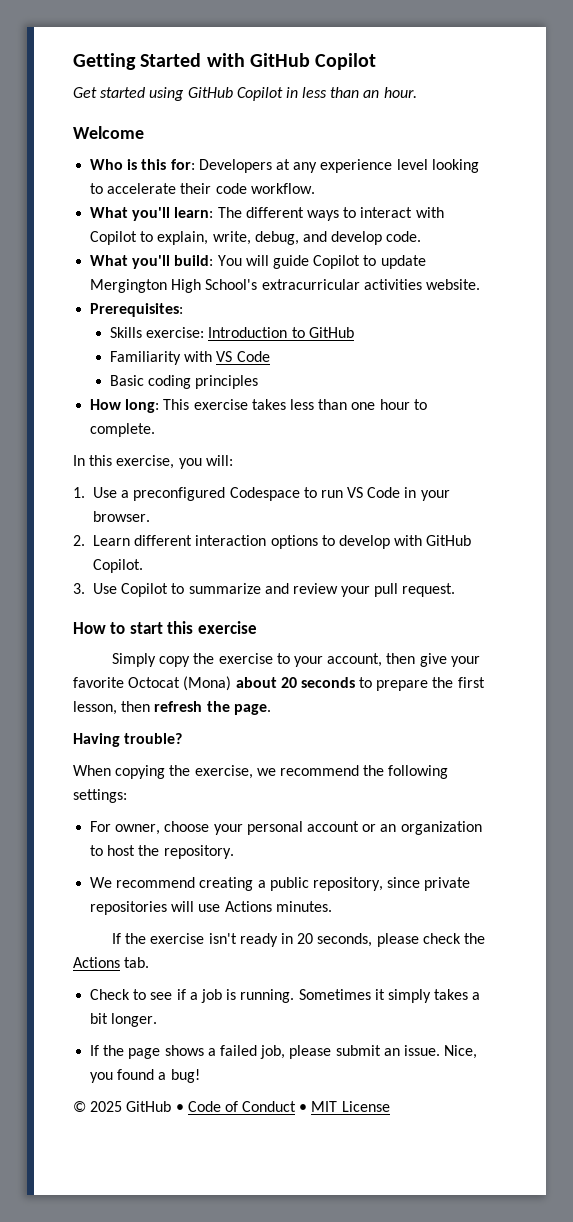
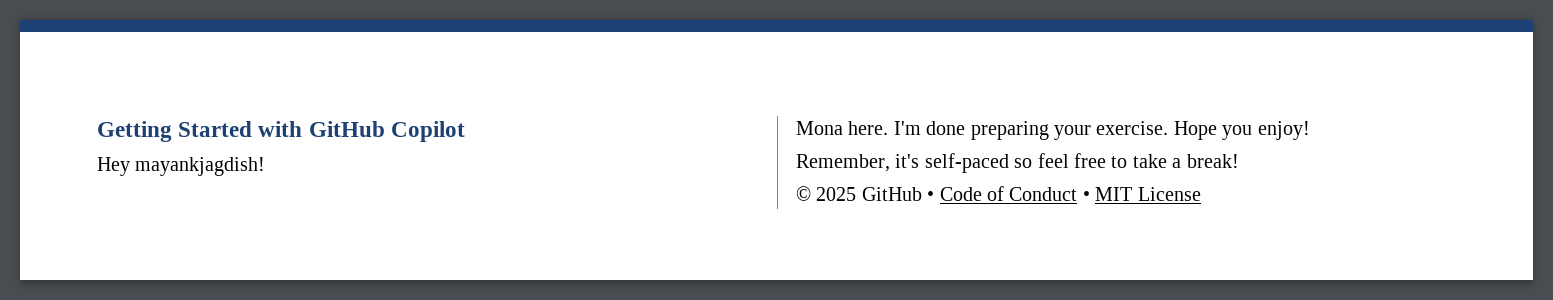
- Get started using GitHub Copilot in less than an hour.
- Welcome
- Who is this for: Developers at any experience level looking to accelerate their code workflow.
- What you'll learn: The different ways to interact with Copilot to explain, write, debug, and develop code.
- What you'll build: You will guide Copilot to update Mergington High School's extracurricular activities website.
- Prerequisites:
- Skills exercise: Introduction to GitHub
- Familiarity with VS Code
- Basic coding principles
- How long: This exercise takes less than one hour to complete.
- In this exercise, you will:
- 1. Use a preconfigured Codespace to run VS Code in your browser.
- 2. Learn different interaction options to develop with GitHub Copilot.
- 3. Use Copilot to summarize and review your pull request.
- How to start this exercise
- Simply copy the exercise to your account, then give your favorite Octocat (Mona) about 20 seconds to prepare the first lesson, then refresh the page.
- Having trouble?
- When copying the exercise, we recommend the following settings:
- For owner, choose your personal account or an organization to host the repository.
- We recommend creating a public repository, since private repositories will use Actions minutes.
- If the exercise isn't ready in 20 seconds, please check the Actions tab.
- Check to see if a job is running. Sometimes it simply takes a bit longer.
- If the page shows a failed job, please submit an issue. Nice, you found a bug!
+ Hey mayankjagdish!
+ Mona here. I'm done preparing your exercise. Hope you enjoy!
+ Remember, it's self-paced so feel free to take a break!

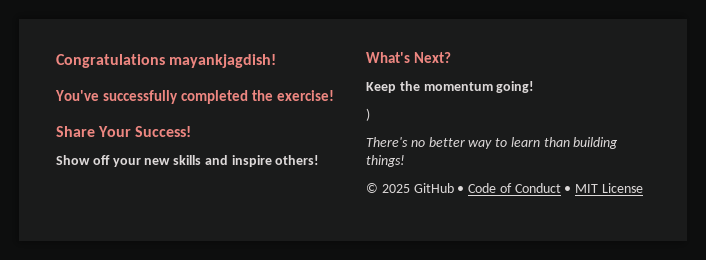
- Getting Started with GitHub Copilot
- Hey mayankjagdish!
- Mona here. I'm done preparing your exercise. Hope you enjoy!
- Remember, it's self-paced so feel free to take a break!
+ Congratulations mayankjagdish!
+ You've successfully completed the exercise!
+ Share Your Success!
+ Show off your new skills and inspire others!
+ What's Next?
+ Keep the momentum going!
+ )
+ There's no better way to learn than building things!

